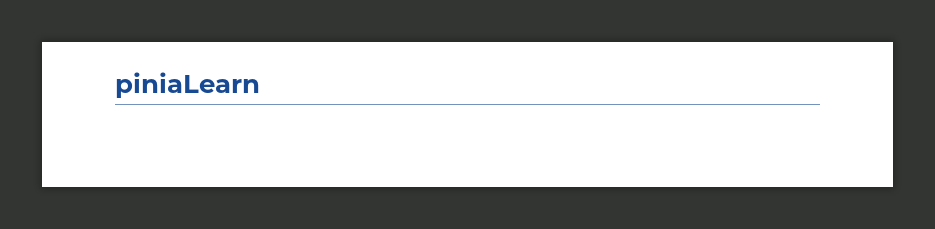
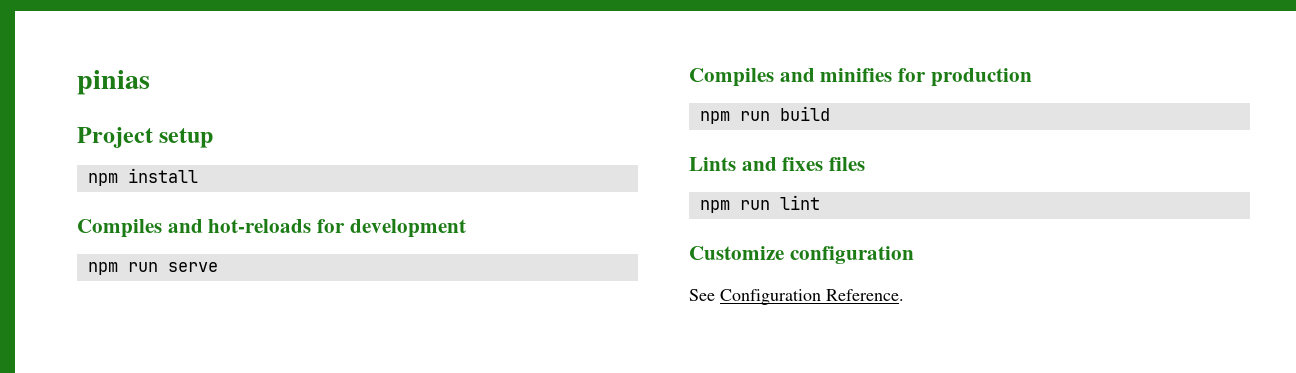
- piniaLearn
+ pinias
+ Project setup
+ npm install
+ Compiles and hot-reloads for development
+ npm run serve
+ Compiles and minifies for production
+ npm run build
+ Lints and fixes files
+ npm run lint
+ Customize configuration
+ See Configuration Reference.

